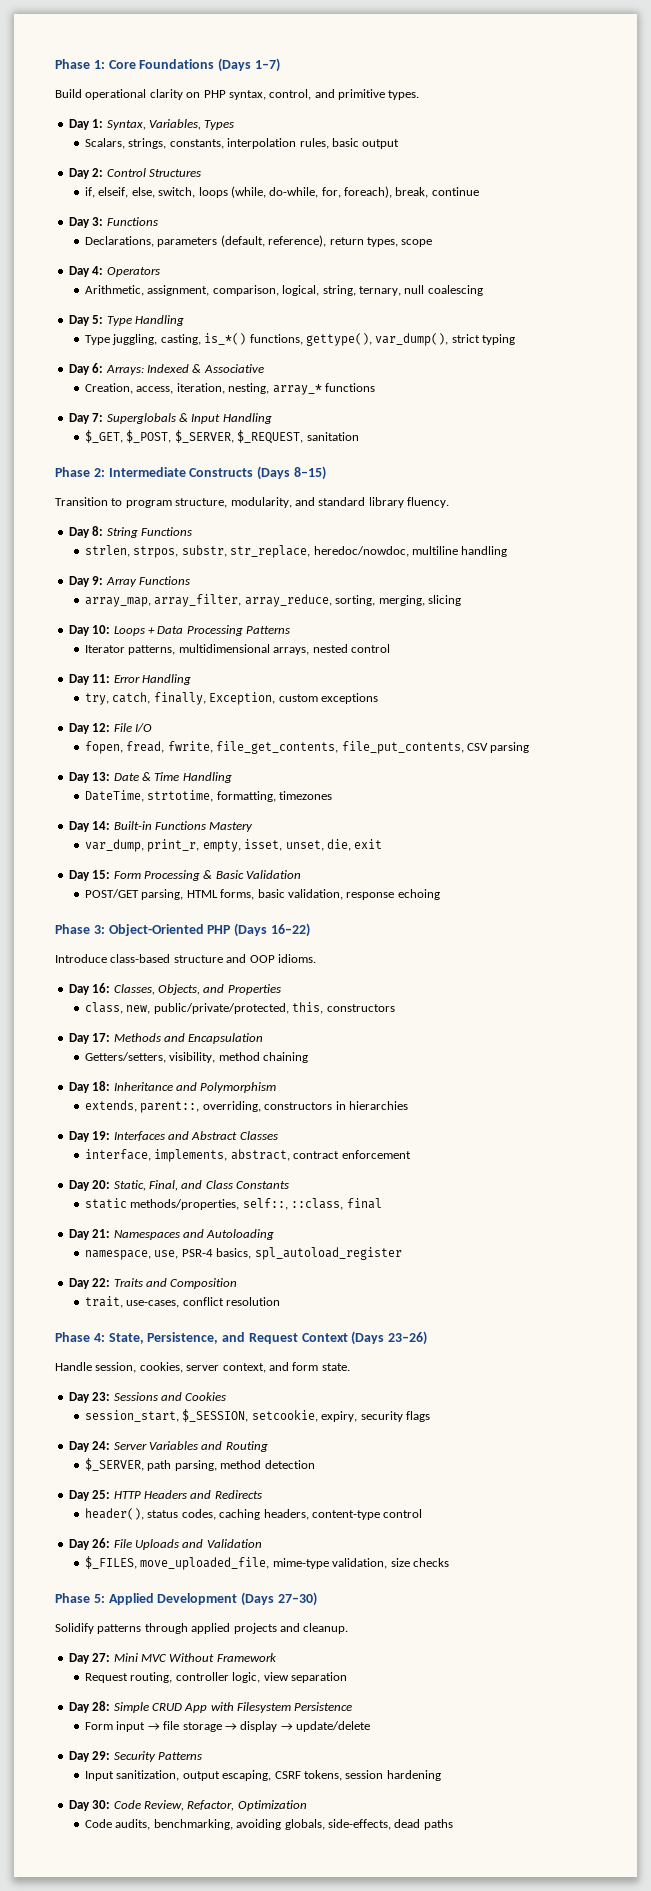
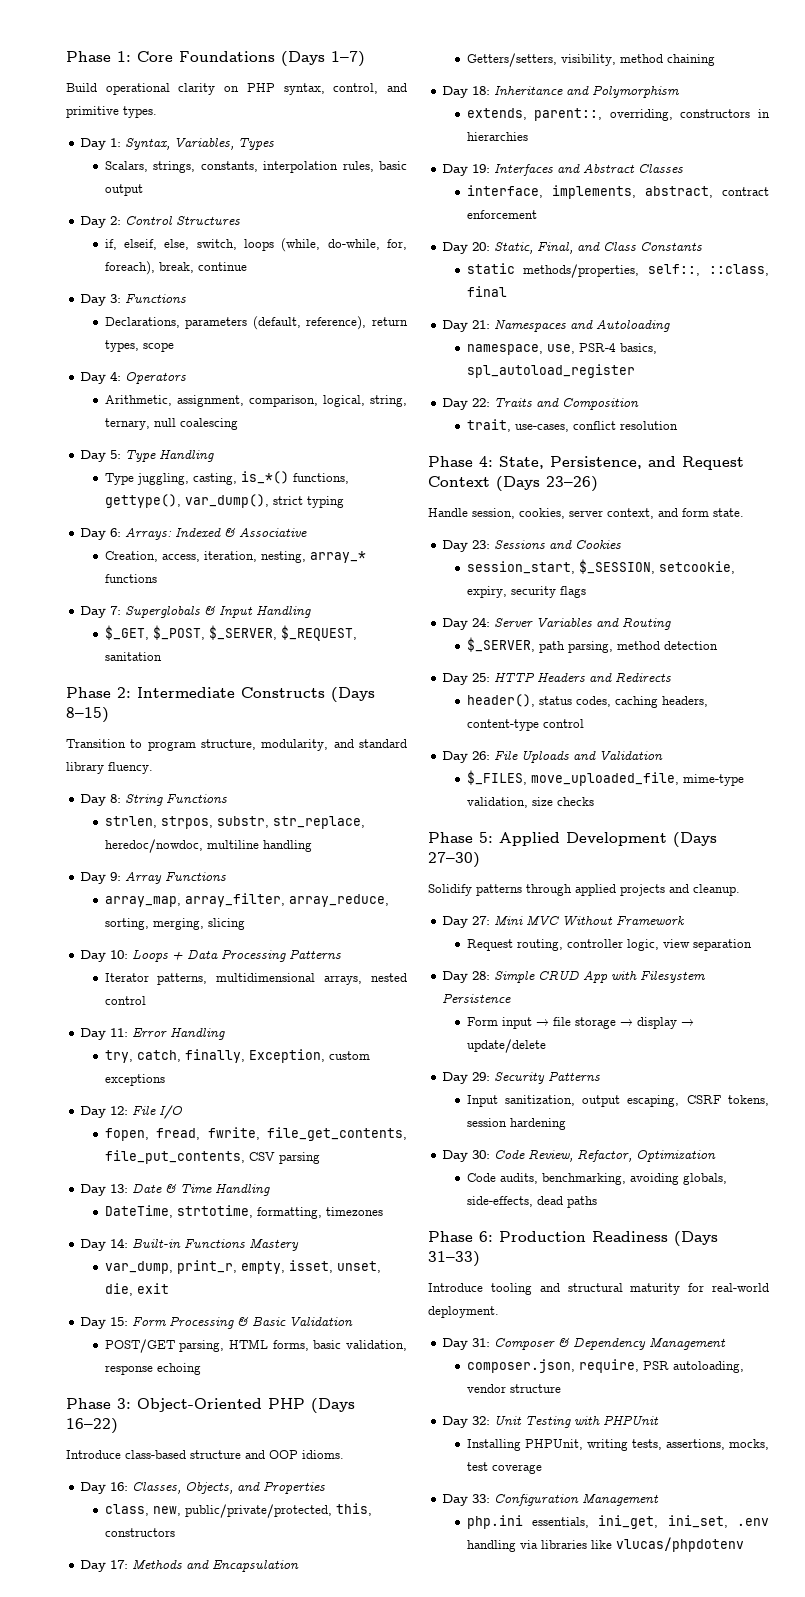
+ Phase 6: Production Readiness (Days 31–33)
+ Introduce tooling and structural maturity for real-world deployment.
+ Day 31: Composer & Dependency Management
+ composer.json, require, PSR autoloading, vendor structure
+ Day 32: Unit Testing with PHPUnit
+ Installing PHPUnit, writing tests, assertions, mocks, test coverage
+ Day 33: Configuration Management
+ php.ini essentials, ini_get, ini_set, .env handling via libraries like vlucas/phpdotenv

